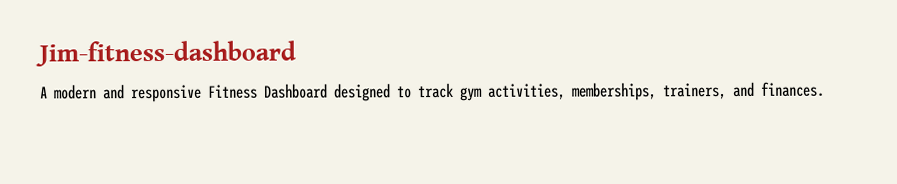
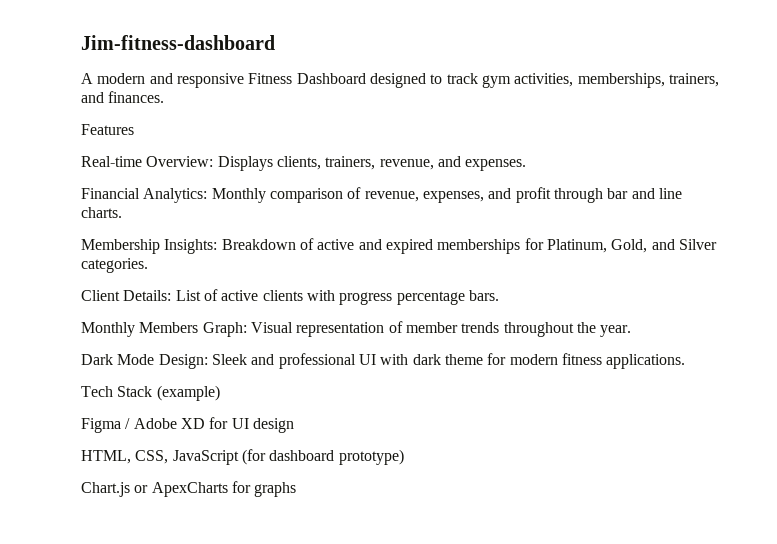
+ Features
+ Real-time Overview: Displays clients, trainers, revenue, and expenses.
+ Financial Analytics: Monthly comparison of revenue, expenses, and profit through bar and line charts.
+ Membership Insights: Breakdown of active and expired memberships for Platinum, Gold, and Silver categories.
+ Client Details: List of active clients with progress percentage bars.
+ Monthly Members Graph: Visual representation of member trends throughout the year.
+ Dark Mode Design: Sleek and professional UI with dark theme for modern fitness applications.
+ Tech Stack (example)
+ Figma / Adobe XD for UI design
+ HTML, CSS, JavaScript (for dashboard prototype)
+ Chart.js or ApexCharts for graphs

